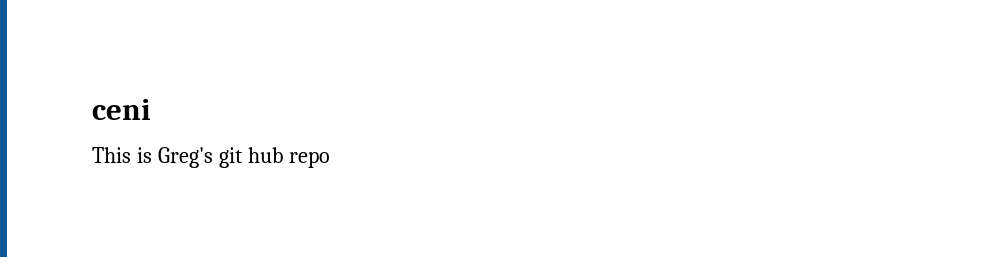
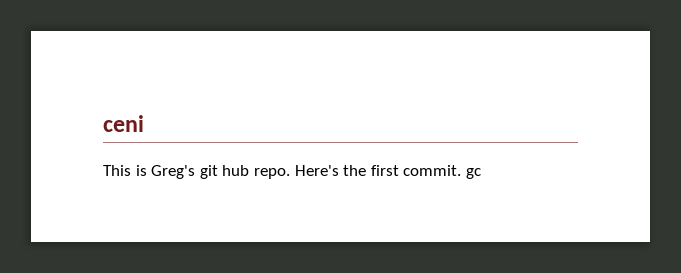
- This is Greg's git hub repo
+ This is Greg's git hub repo. Here's the first commit. gc

